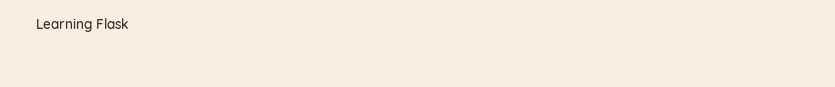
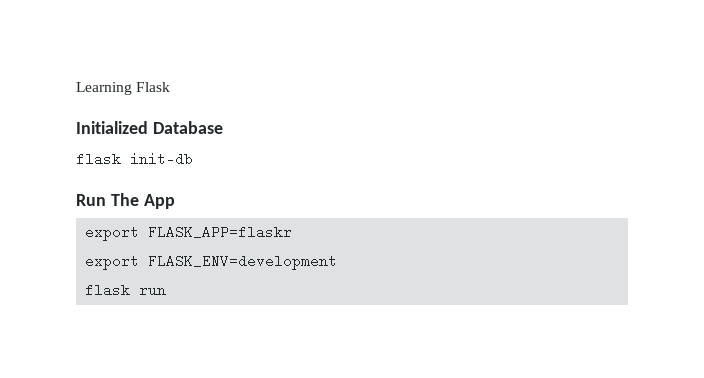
+ Initialized Database
+ flask init-db
+ Run The App
+ export FLASK_APP=flaskr
+ export FLASK_ENV=development
+ flask run

